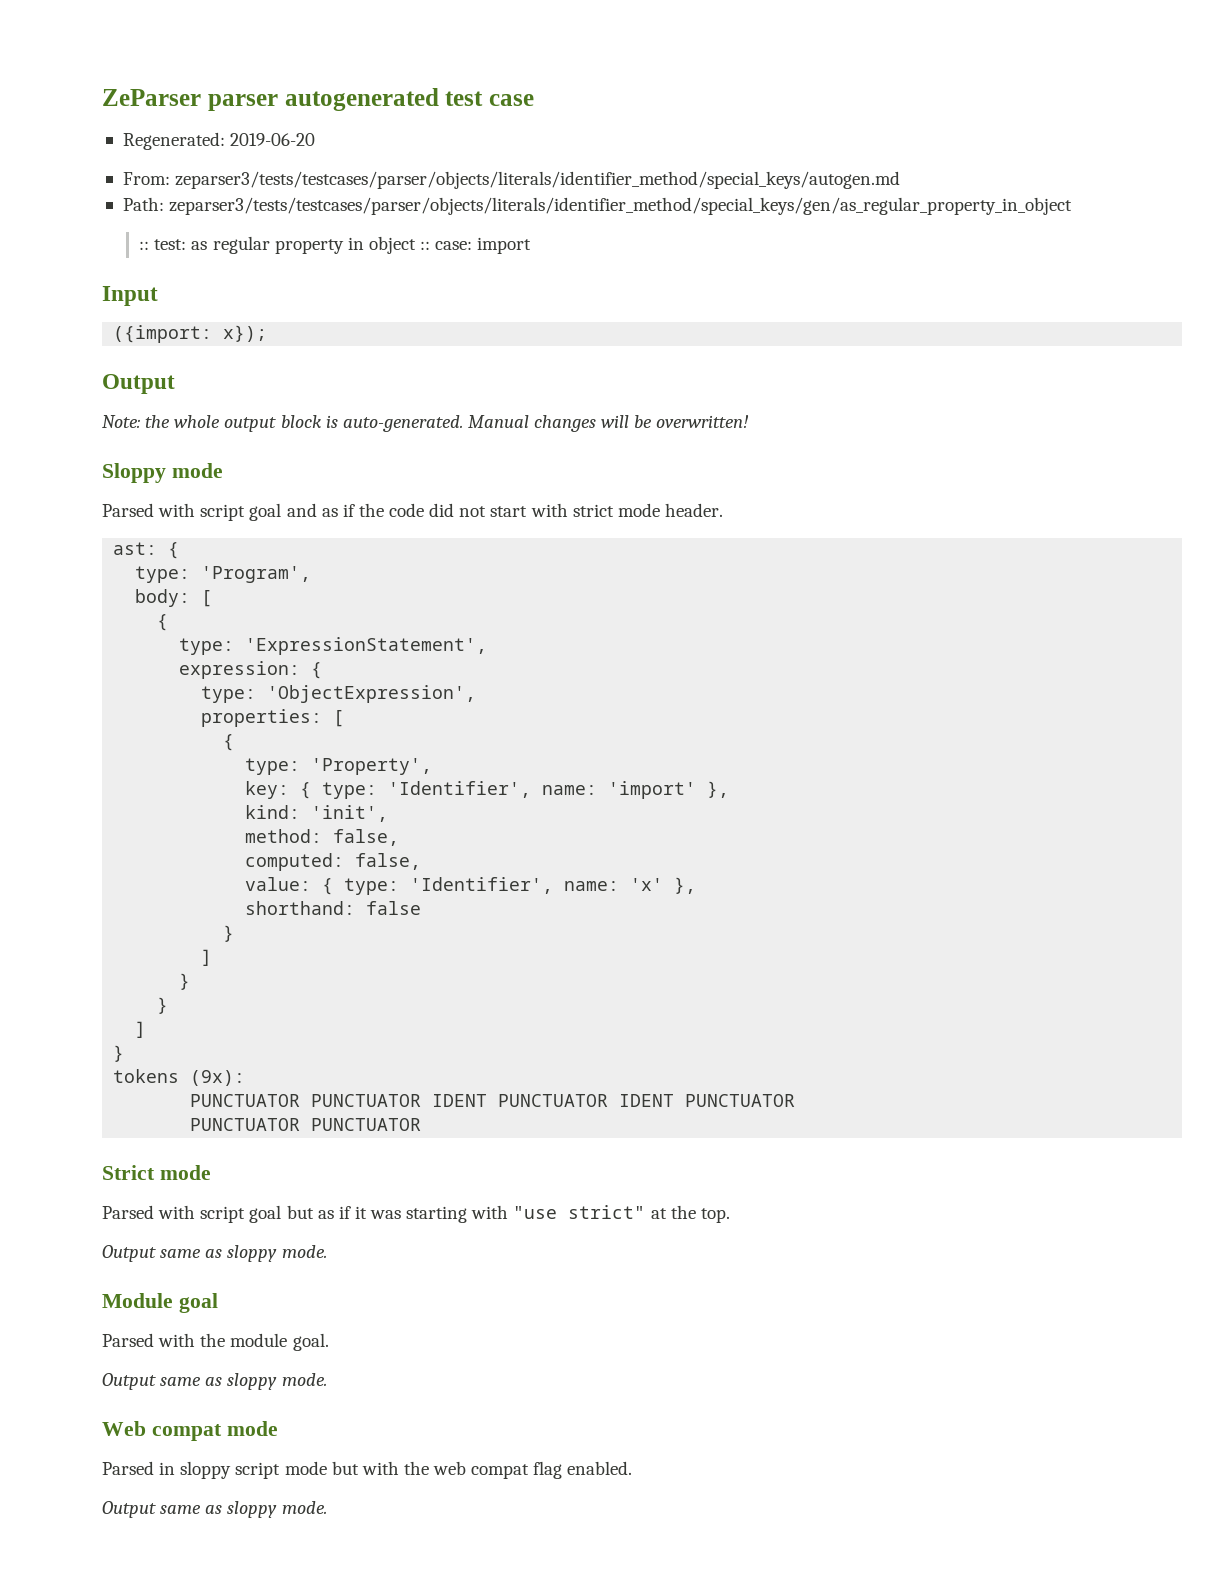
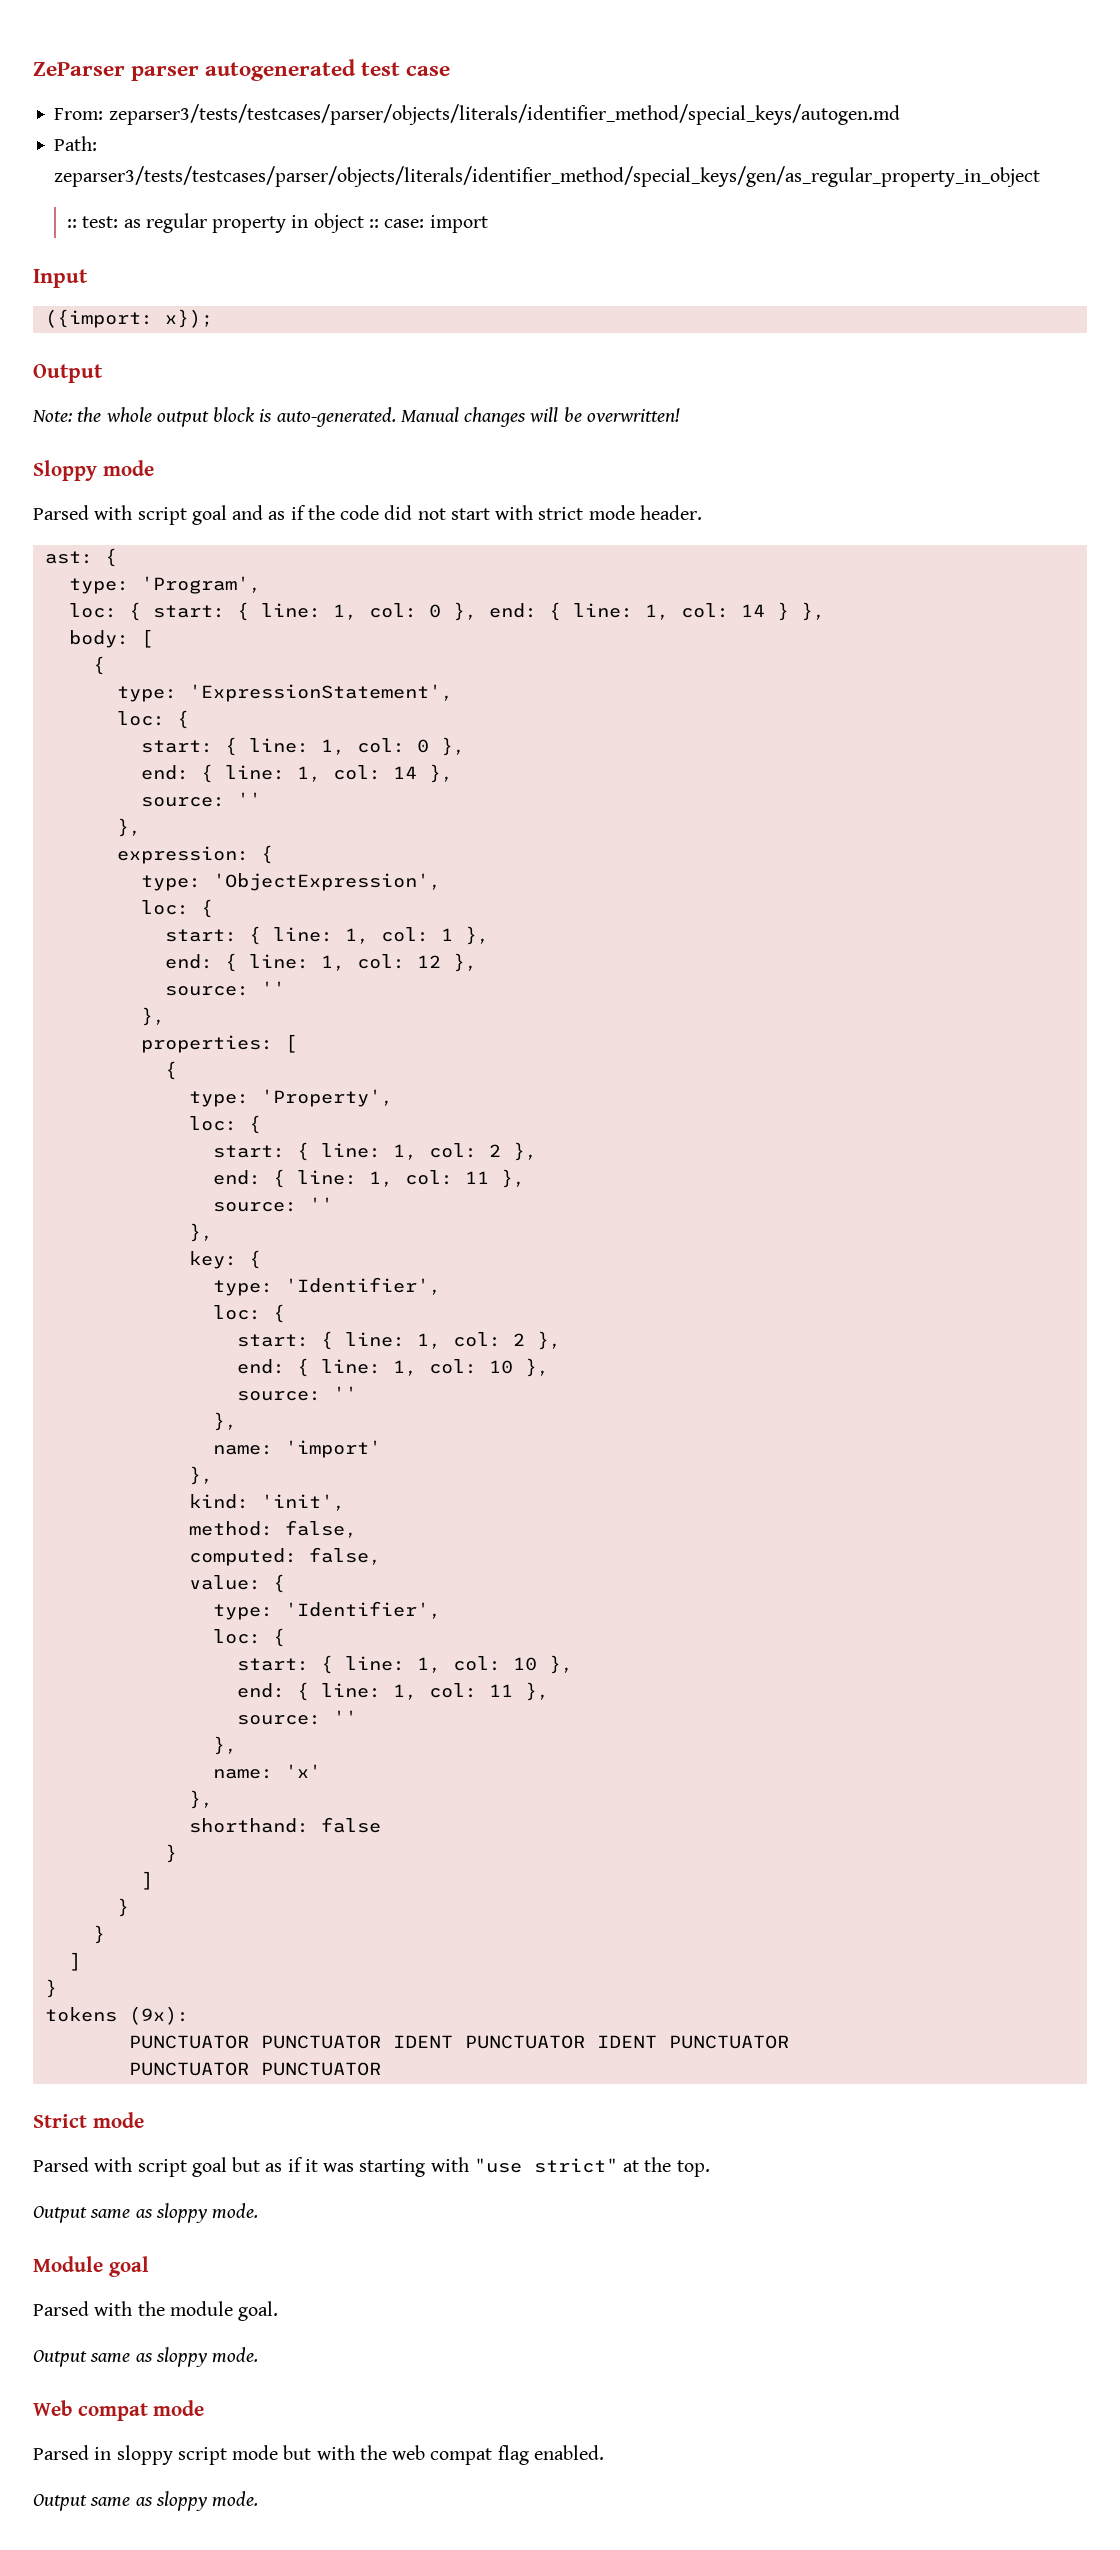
- Regenerated: 2019-06-20
+ loc: { start: { line: 1, col: 0 }, end: { line: 1, col: 14 } },
  type: 'ExpressionStatement',
+ loc: {
+ start: { line: 1, col: 0 },
+ end: { line: 1, col: 14 },
+ source: ''
+ },
  expression: {
  type: 'ObjectExpression',
+ loc: {
+ start: { line: 1, col: 1 },
+ end: { line: 1, col: 12 },
+ source: ''
+ },
  type: 'Property',
+ loc: {
+ start: { line: 1, col: 2 },
+ end: { line: 1, col: 11 },
+ source: ''
+ },
- key: { type: 'Identifier', name: 'import' },
+ key: {
+ type: 'Identifier',
+ loc: {
+ start: { line: 1, col: 2 },
+ end: { line: 1, col: 10 },
+ source: ''
+ },
+ name: 'import'
+ },
- value: { type: 'Identifier', name: 'x' },
+ value: {
+ type: 'Identifier',
+ loc: {
+ start: { line: 1, col: 10 },
+ end: { line: 1, col: 11 },
+ source: ''
+ },
+ name: 'x'
+ },

